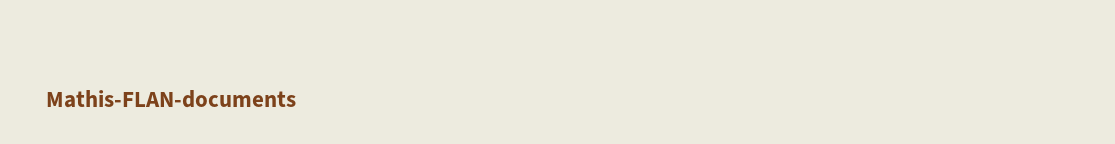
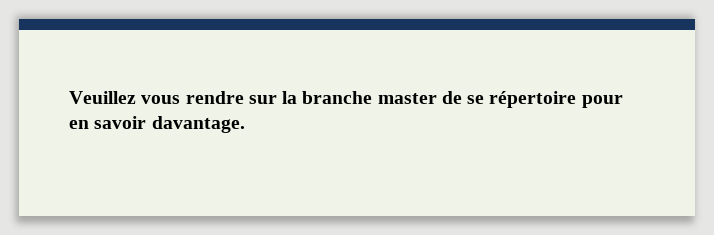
- Mathis-FLAN-documents
+ Veuillez vous rendre sur la branche master de se répertoire pour en savoir davantage.

